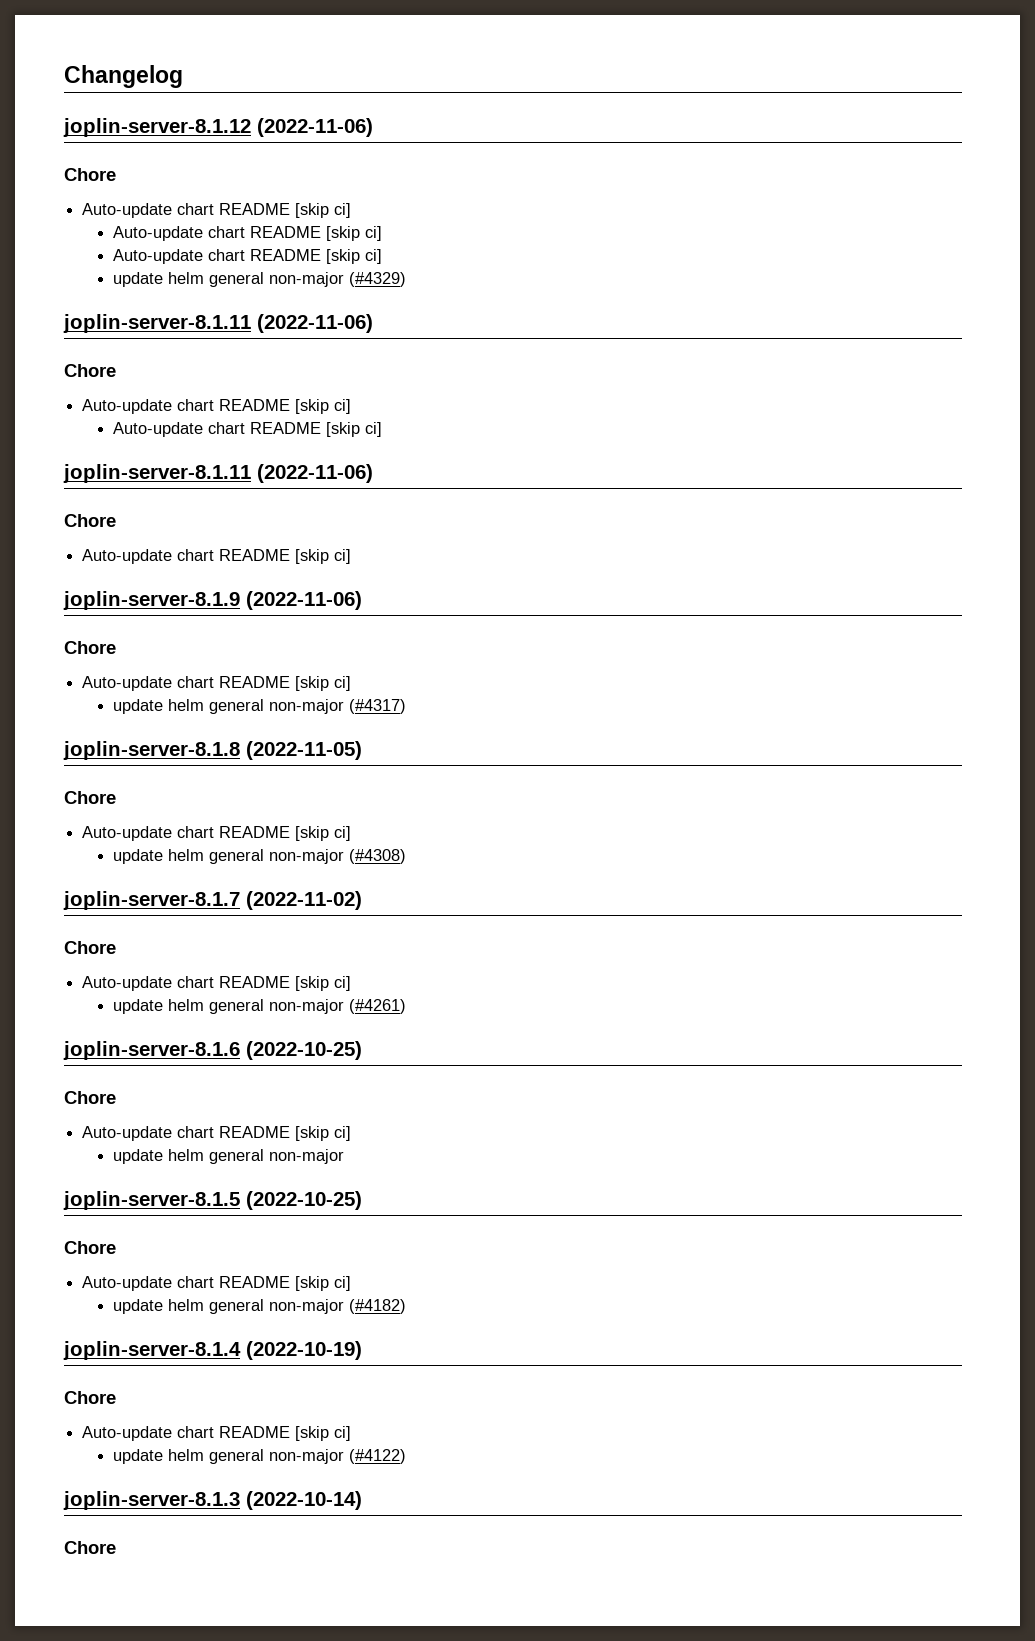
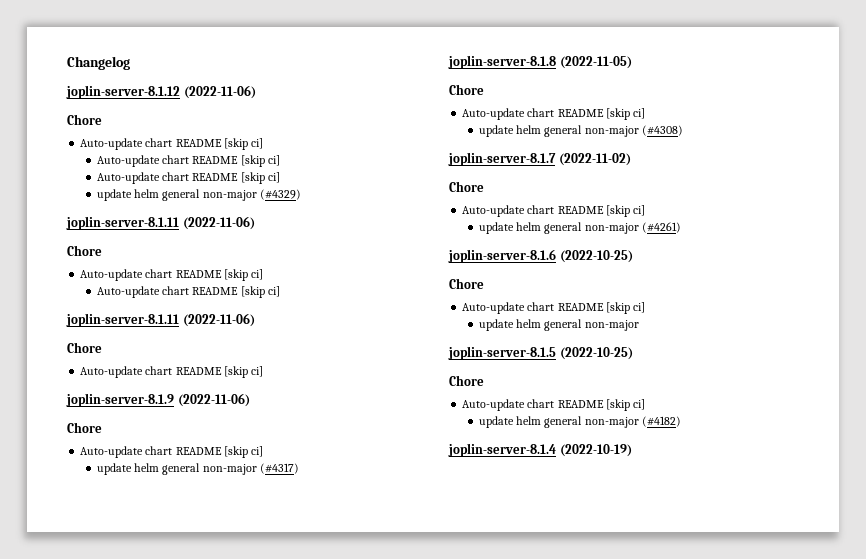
  joplin-server-8.1.4 (2022-10-19)
- Chore
- Auto-update chart README [skip ci]
- update helm general non-major (#4122)
- joplin-server-8.1.3 (2022-10-14)
- Chore

